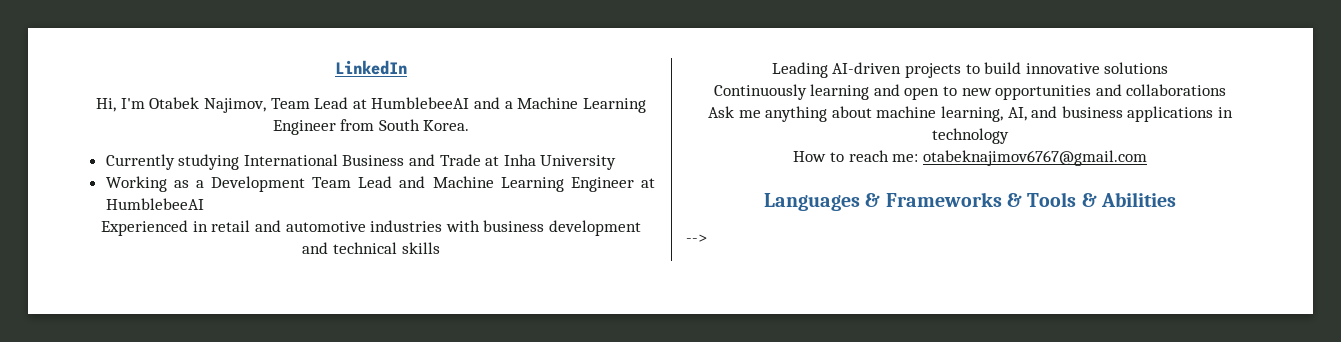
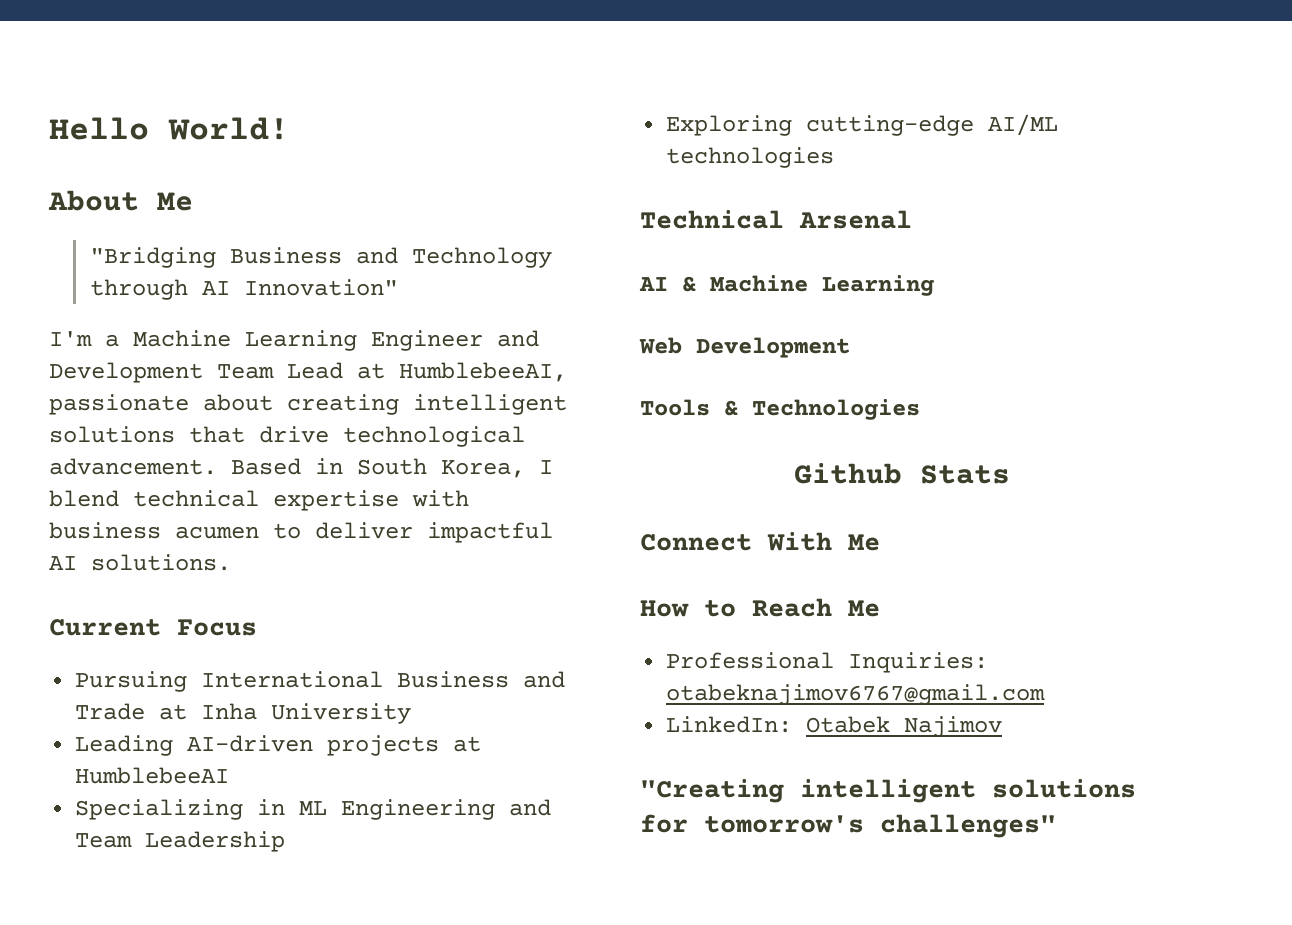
- LinkedIn
- Hi, I'm Otabek Najimov, Team Lead at HumblebeeAI and a Machine Learning Engineer from South Korea.
- Currently studying International Business and Trade at Inha University
+ Hello World!
+ About Me
+ "Bridging Business and Technology through AI Innovation"
+ I'm a Machine Learning Engineer and Development Team Lead at HumblebeeAI, passionate about creating intelligent solutions that drive technological advancement. Based in South Korea, I blend technical expertise with business acumen to deliver impactful AI solutions.
+ Current Focus
+ Pursuing International Business and Trade at Inha University
- Working as a Development Team Lead and Machine Learning Engineer at HumblebeeAI
- Experienced in retail and automotive industries with business development and technical skills
- Leading AI-driven projects to build innovative solutions
- Continuously learning and open to new opportunities and collaborations
- Ask me anything about machine learning, AI, and business applications in technology
- How to reach me: otabeknajimov6767@gmail.com
- Languages & Frameworks & Tools & Abilities
- -->
+ Leading AI-driven projects at HumblebeeAI
+ Specializing in ML Engineering and Team Leadership
+ Exploring cutting-edge AI/ML technologies
+ Technical Arsenal
+ AI & Machine Learning
+ Web Development
+ Tools & Technologies
+ Github Stats
+ Connect With Me
+ How to Reach Me
+ Professional Inquiries: otabeknajimov6767@gmail.com
+ LinkedIn: Otabek Najimov
+ "Creating intelligent solutions for tomorrow's challenges"

